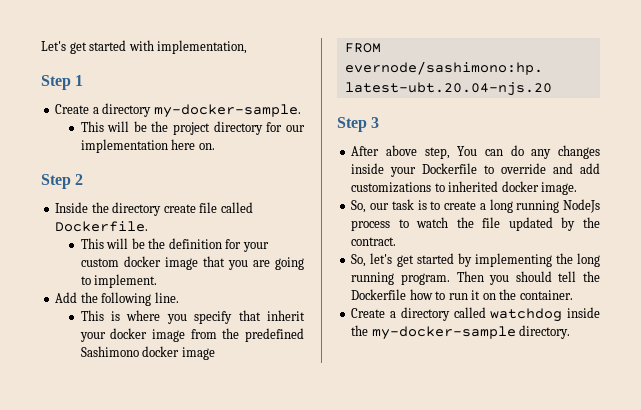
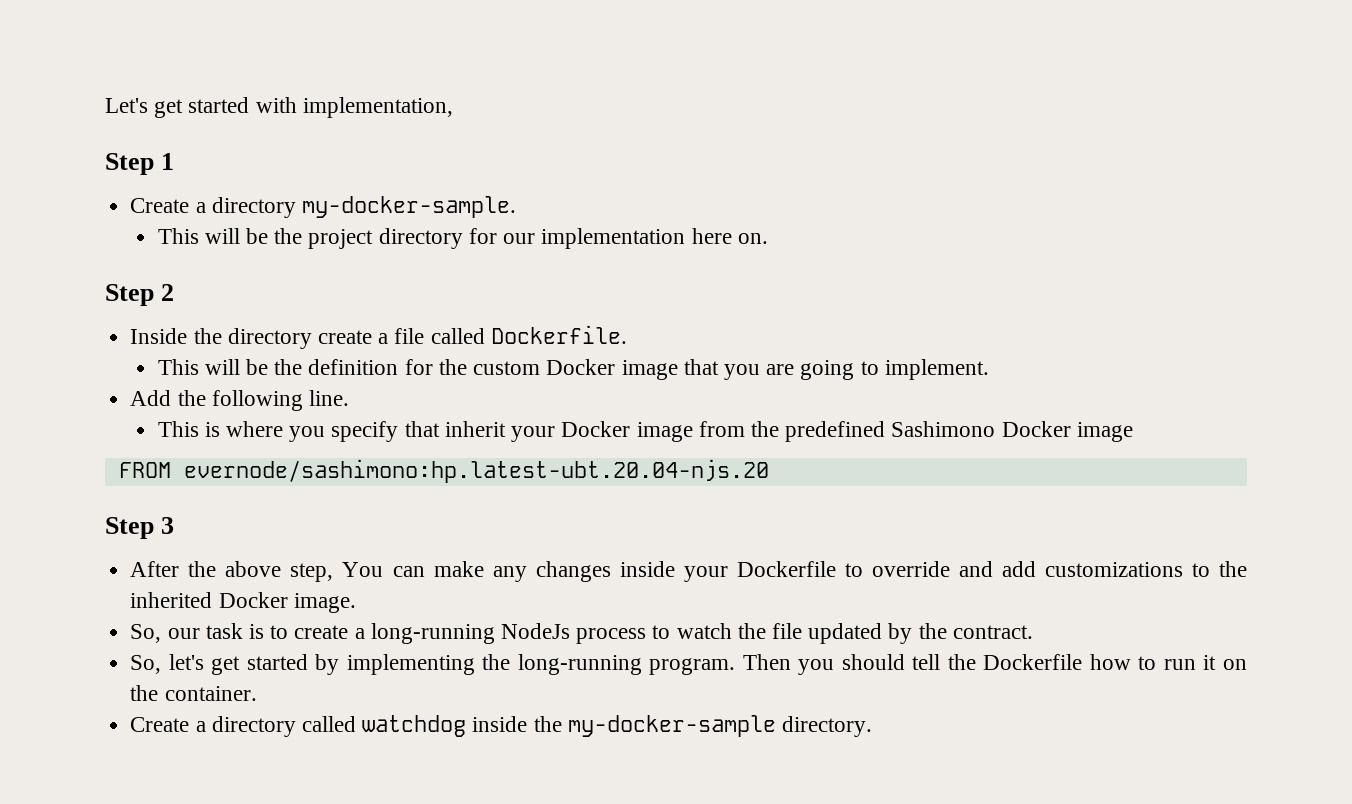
- Inside the directory create file called Dockerfile.
+ Inside the directory create a file called Dockerfile.
- This will be the definition for your custom docker image that you are going to implement.
+ This will be the definition for the custom Docker image that you are going to implement.
- This is where you specify that inherit your docker image from the predefined Sashimono docker image
+ This is where you specify that inherit your Docker image from the predefined Sashimono Docker image
- After above step, You can do any changes inside your Dockerfile to override and add customizations to inherited docker image.
+ After the above step, You can make any changes inside your Dockerfile to override and add customizations to the inherited Docker image.
- So, our task is to create a long running NodeJs process to watch the file updated by the contract.
+ So, our task is to create a long-running NodeJs process to watch the file updated by the contract.
- So, let's get started by implementing the long running program.
+ So, let's get started by implementing the long-running program.

